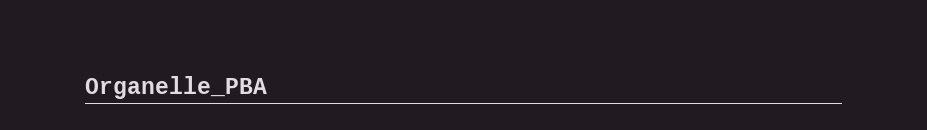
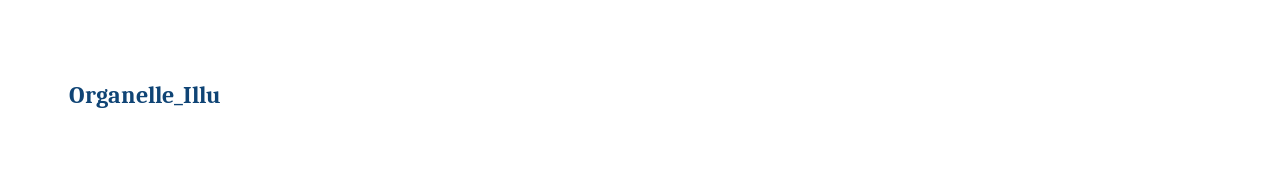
- Organelle_PBA
+ Organelle_Illu

